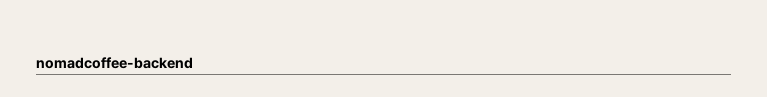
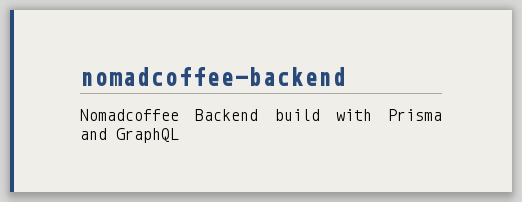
+ Nomadcoffee Backend build with Prisma and GraphQL

